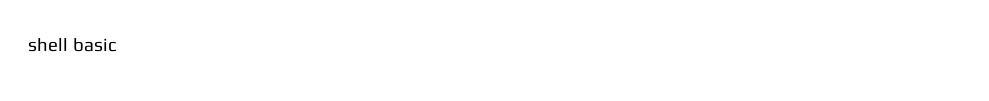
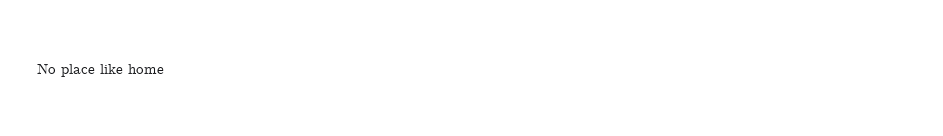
- shell basic
+ No place like home

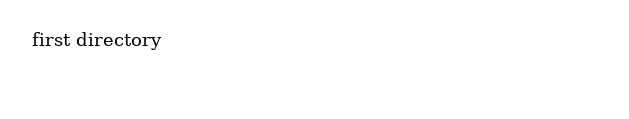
- No place like home
+ first directory

